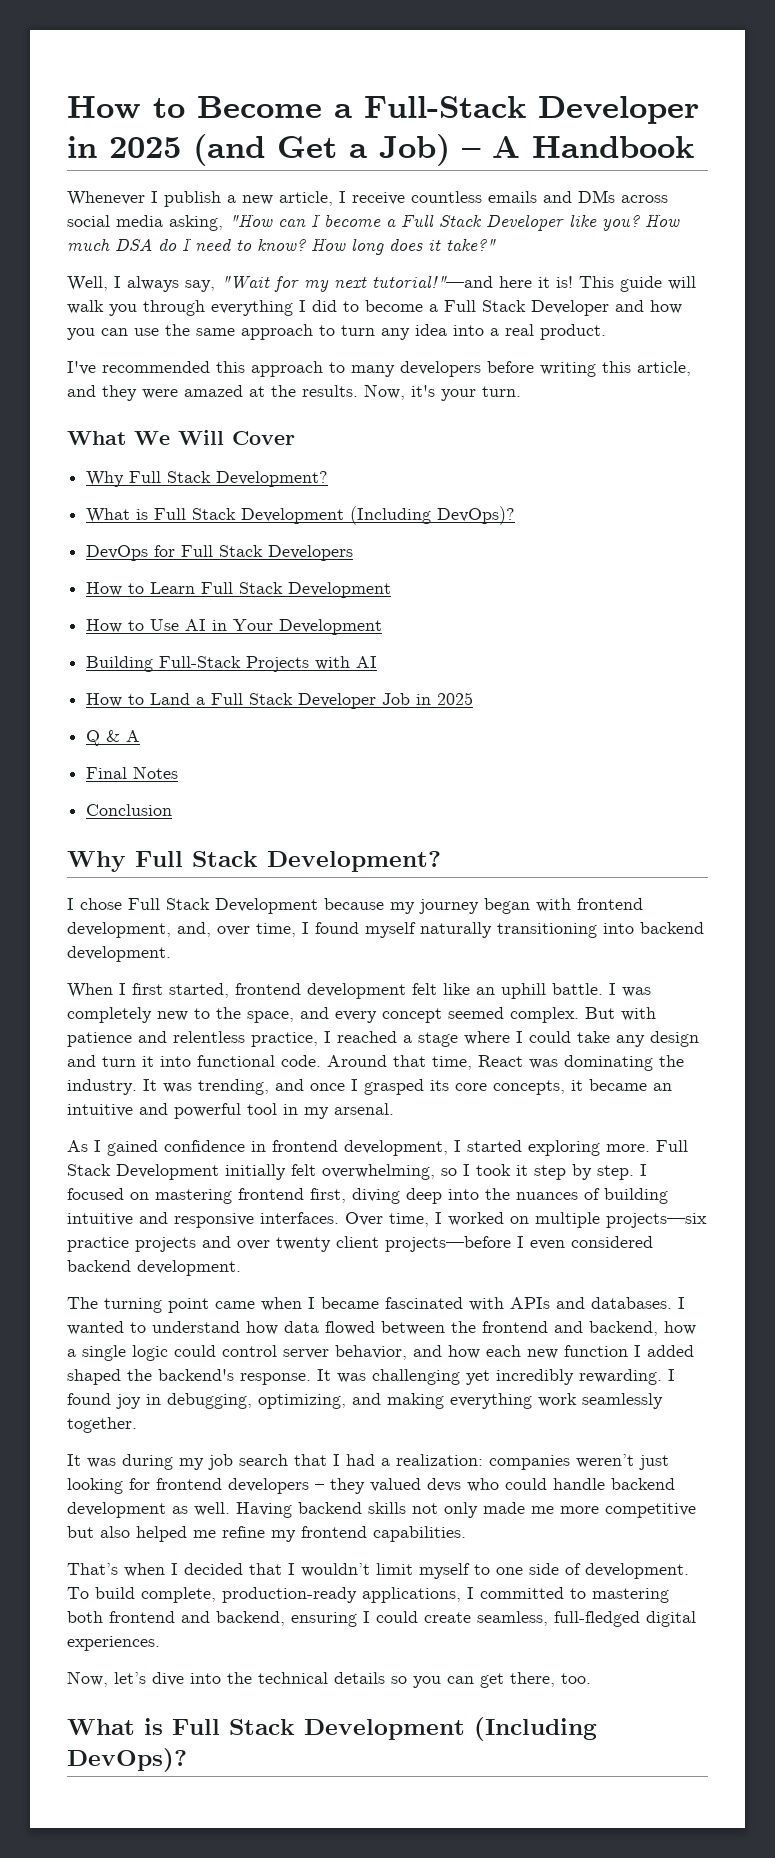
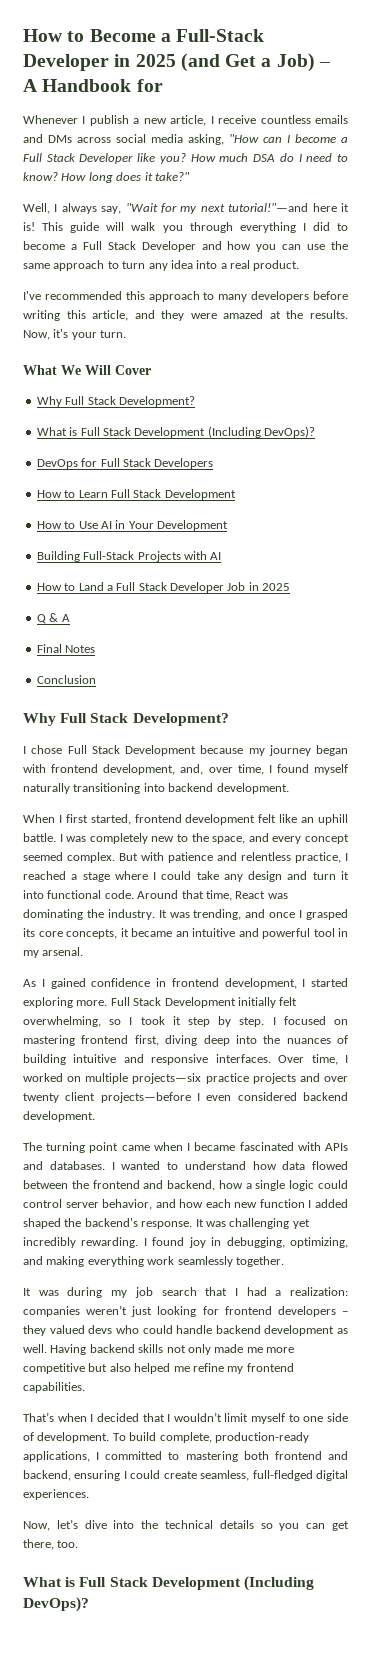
- How to Become a Full-Stack Developer in 2025 (and Get a Job) – A Handbook
+ How to Become a Full-Stack Developer in 2025 (and Get a Job) – A Handbook for

